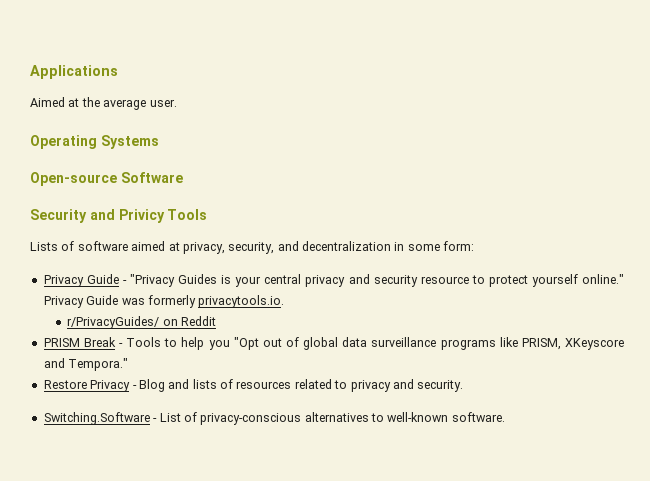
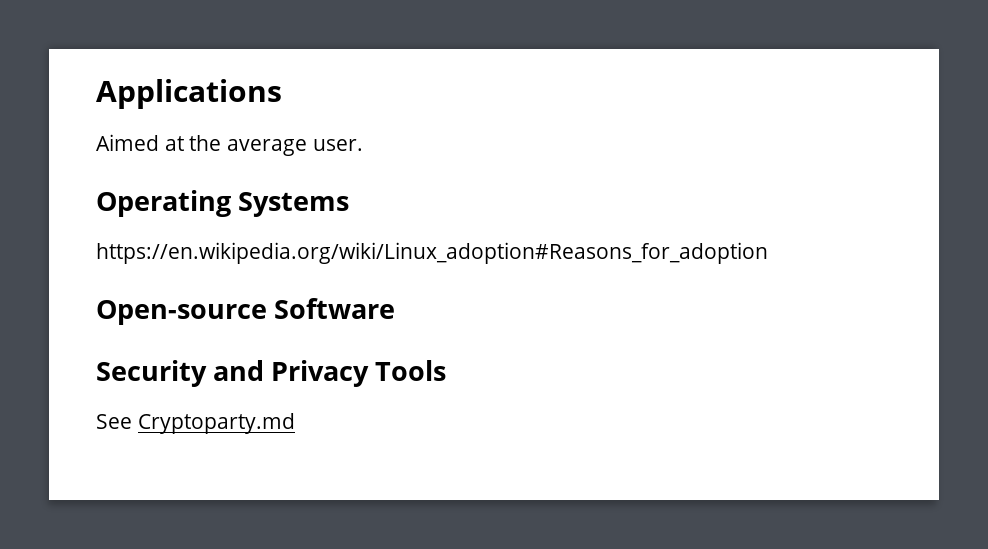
+ https://en.wikipedia.org/wiki/Linux_adoption#Reasons_for_adoption
- Security and Privicy Tools
+ Security and Privacy Tools
- Lists of software aimed at privacy, security, and decentralization in some form:
- Privacy Guide - "Privacy Guides is your central privacy and security resource to protect yourself online." Privacy Guide was formerly privacytools.io.
- r/PrivacyGuides/ on Reddit
- PRISM Break - Tools to help you "Opt out of global data surveillance programs like PRISM, XKeyscore and Tempora."
- Restore Privacy - Blog and lists of resources related to privacy and security.
- Switching.Software - List of privacy-conscious alternatives to well-known software.
+ See Cryptoparty.md

